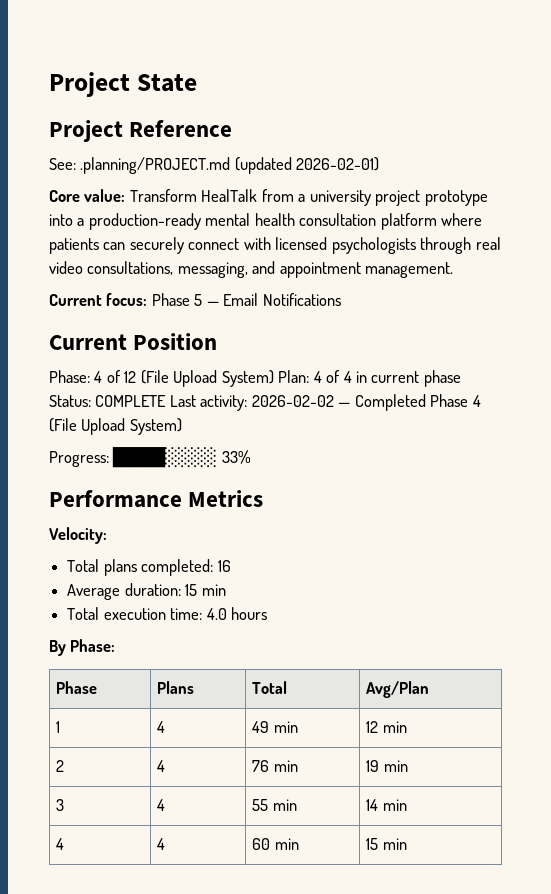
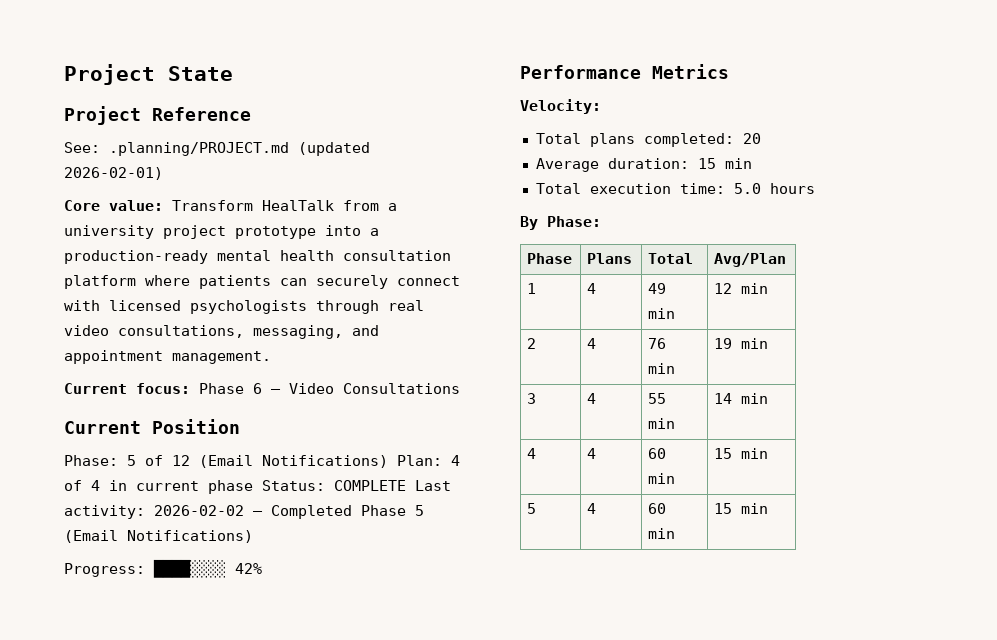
- Current focus: Phase 5 — Email Notifications
+ Current focus: Phase 6 — Video Consultations
- Phase: 4 of 12 (File Upload System) Plan: 4 of 4 in current phase Status: COMPLETE Last activity: 2026-02-02 — Completed Phase 4 (File Upload System)
+ Phase: 5 of 12 (Email Notifications) Plan: 4 of 4 in current phase Status: COMPLETE Last activity: 2026-02-02 — Completed Phase 5 (Email Notifications)
- Progress: ████░░░░ 33%
+ Progress: ████░░░░ 42%
- Total plans completed: 16
+ Total plans completed: 20
- Total execution time: 4.0 hours
+ Total execution time: 5.0 hours
+ 5 | 4 | 60 min | 15 min

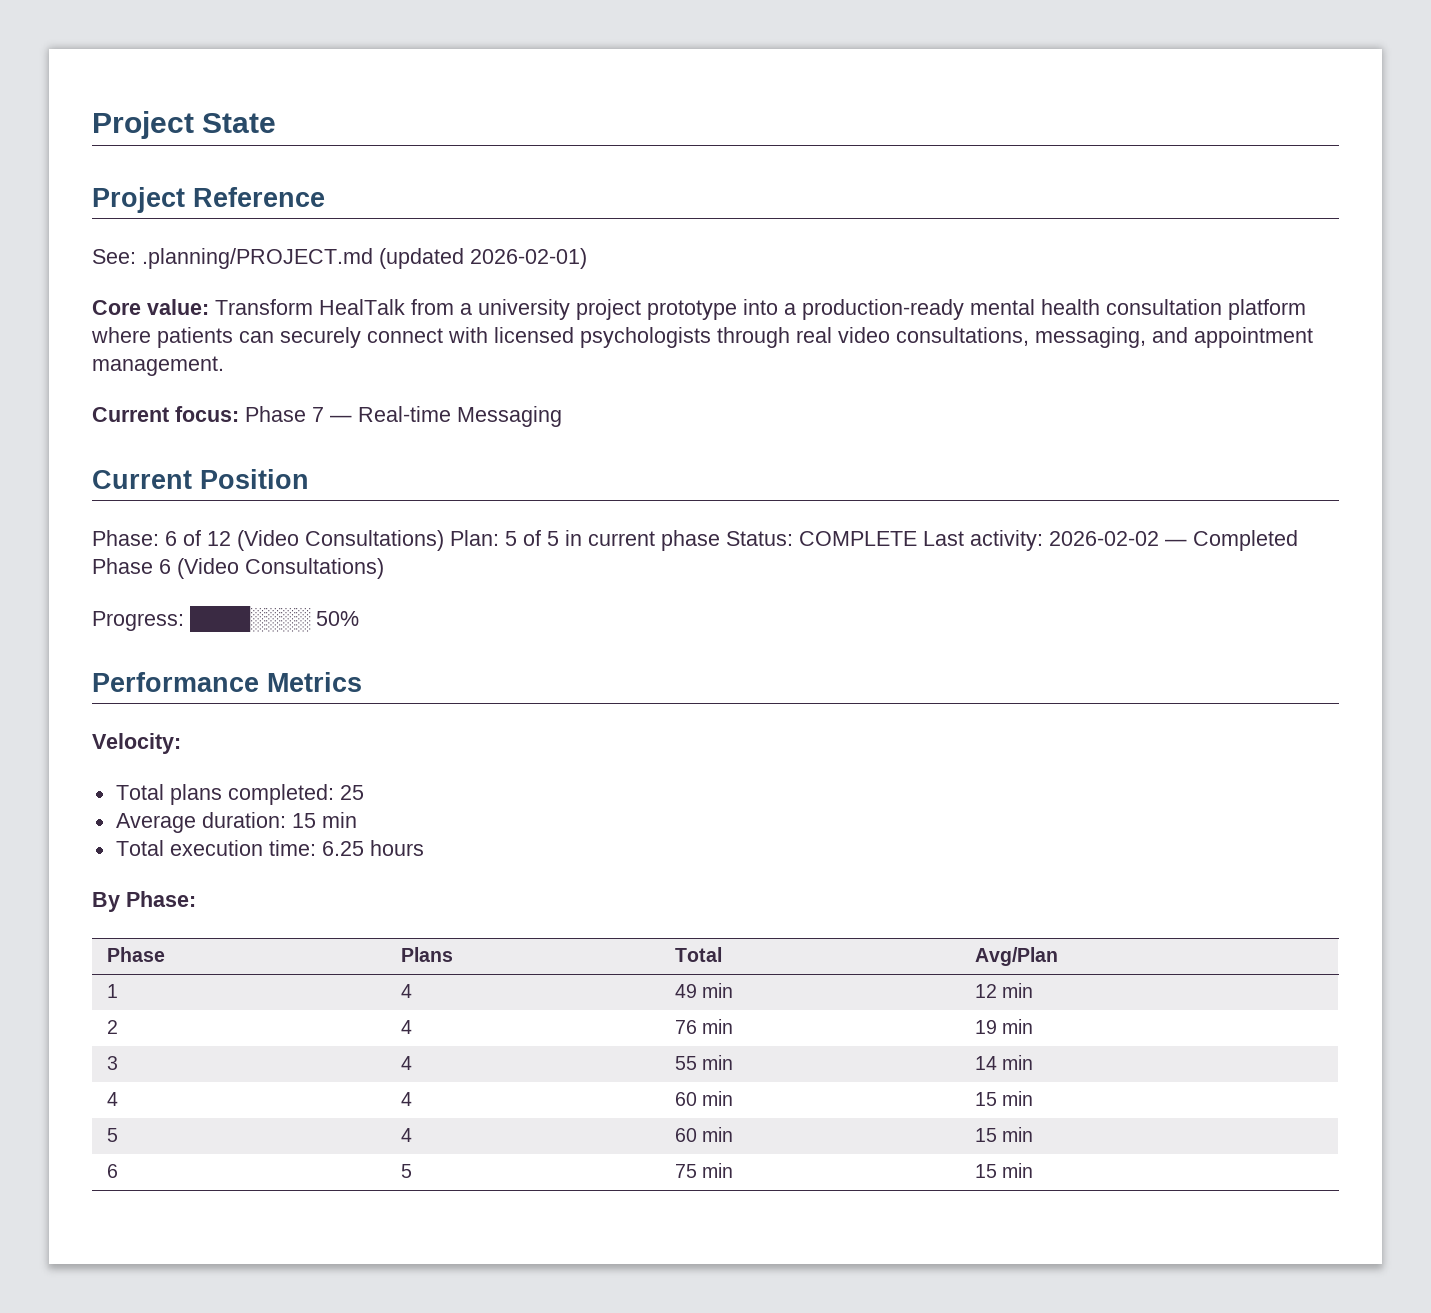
- Current focus: Phase 6 — Video Consultations
+ Current focus: Phase 7 — Real-time Messaging
- Phase: 5 of 12 (Email Notifications) Plan: 4 of 4 in current phase Status: COMPLETE Last activity: 2026-02-02 — Completed Phase 5 (Email Notifications)
+ Phase: 6 of 12 (Video Consultations) Plan: 5 of 5 in current phase Status: COMPLETE Last activity: 2026-02-02 — Completed Phase 6 (Video Consultations)
- Progress: ████░░░░ 42%
+ Progress: ████░░░░ 50%
- Total plans completed: 20
+ Total plans completed: 25
- Total execution time: 5.0 hours
+ Total execution time: 6.25 hours
+ 6 | 5 | 75 min | 15 min

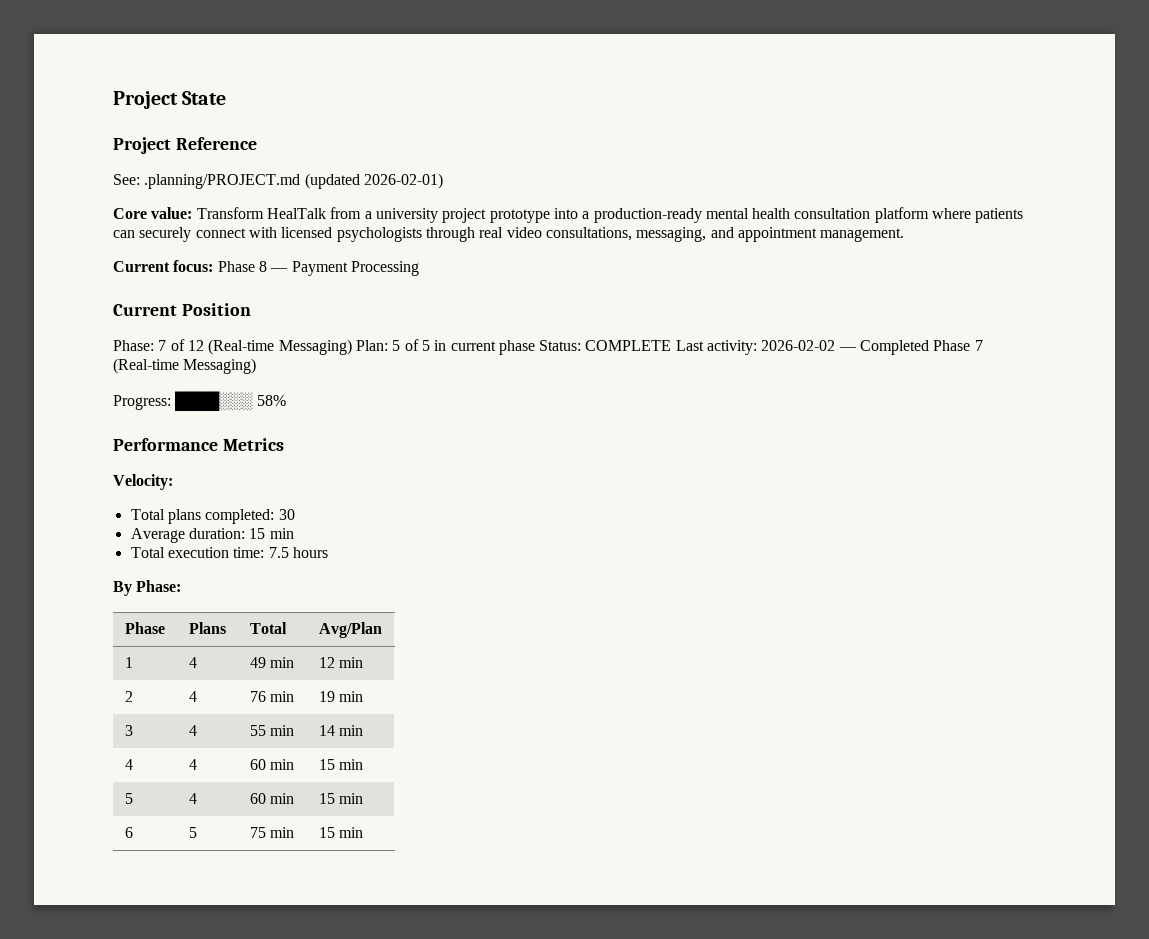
- Current focus: Phase 7 — Real-time Messaging
+ Current focus: Phase 8 — Payment Processing
- Phase: 6 of 12 (Video Consultations) Plan: 5 of 5 in current phase Status: COMPLETE Last activity: 2026-02-02 — Completed Phase 6 (Video Consultations)
+ Phase: 7 of 12 (Real-time Messaging) Plan: 5 of 5 in current phase Status: COMPLETE Last activity: 2026-02-02 — Completed Phase 7 (Real-time Messaging)
- Progress: ████░░░░ 50%
+ Progress: ████░░░ 58%
- Total plans completed: 25
+ Total plans completed: 30
- Total execution time: 6.25 hours
+ Total execution time: 7.5 hours

